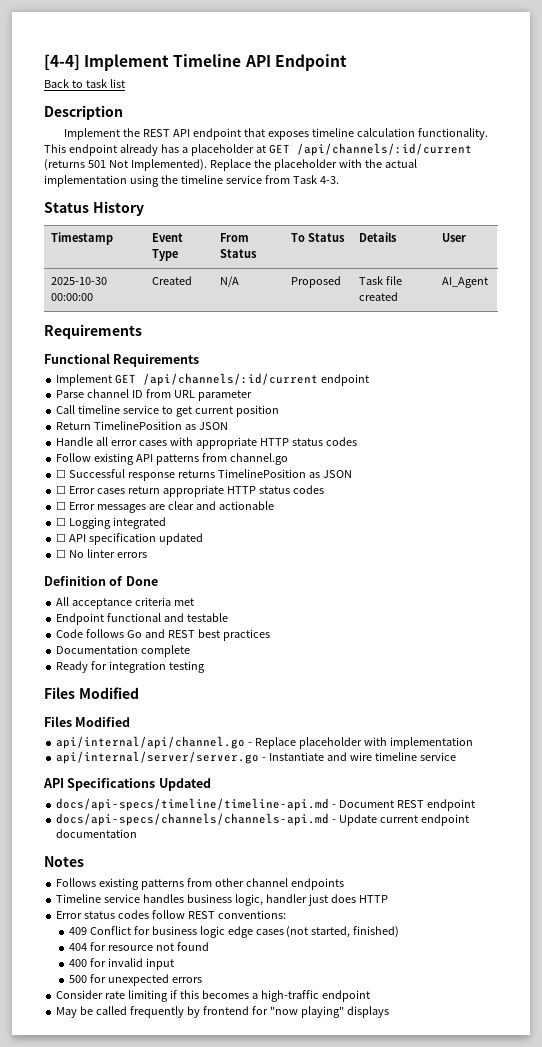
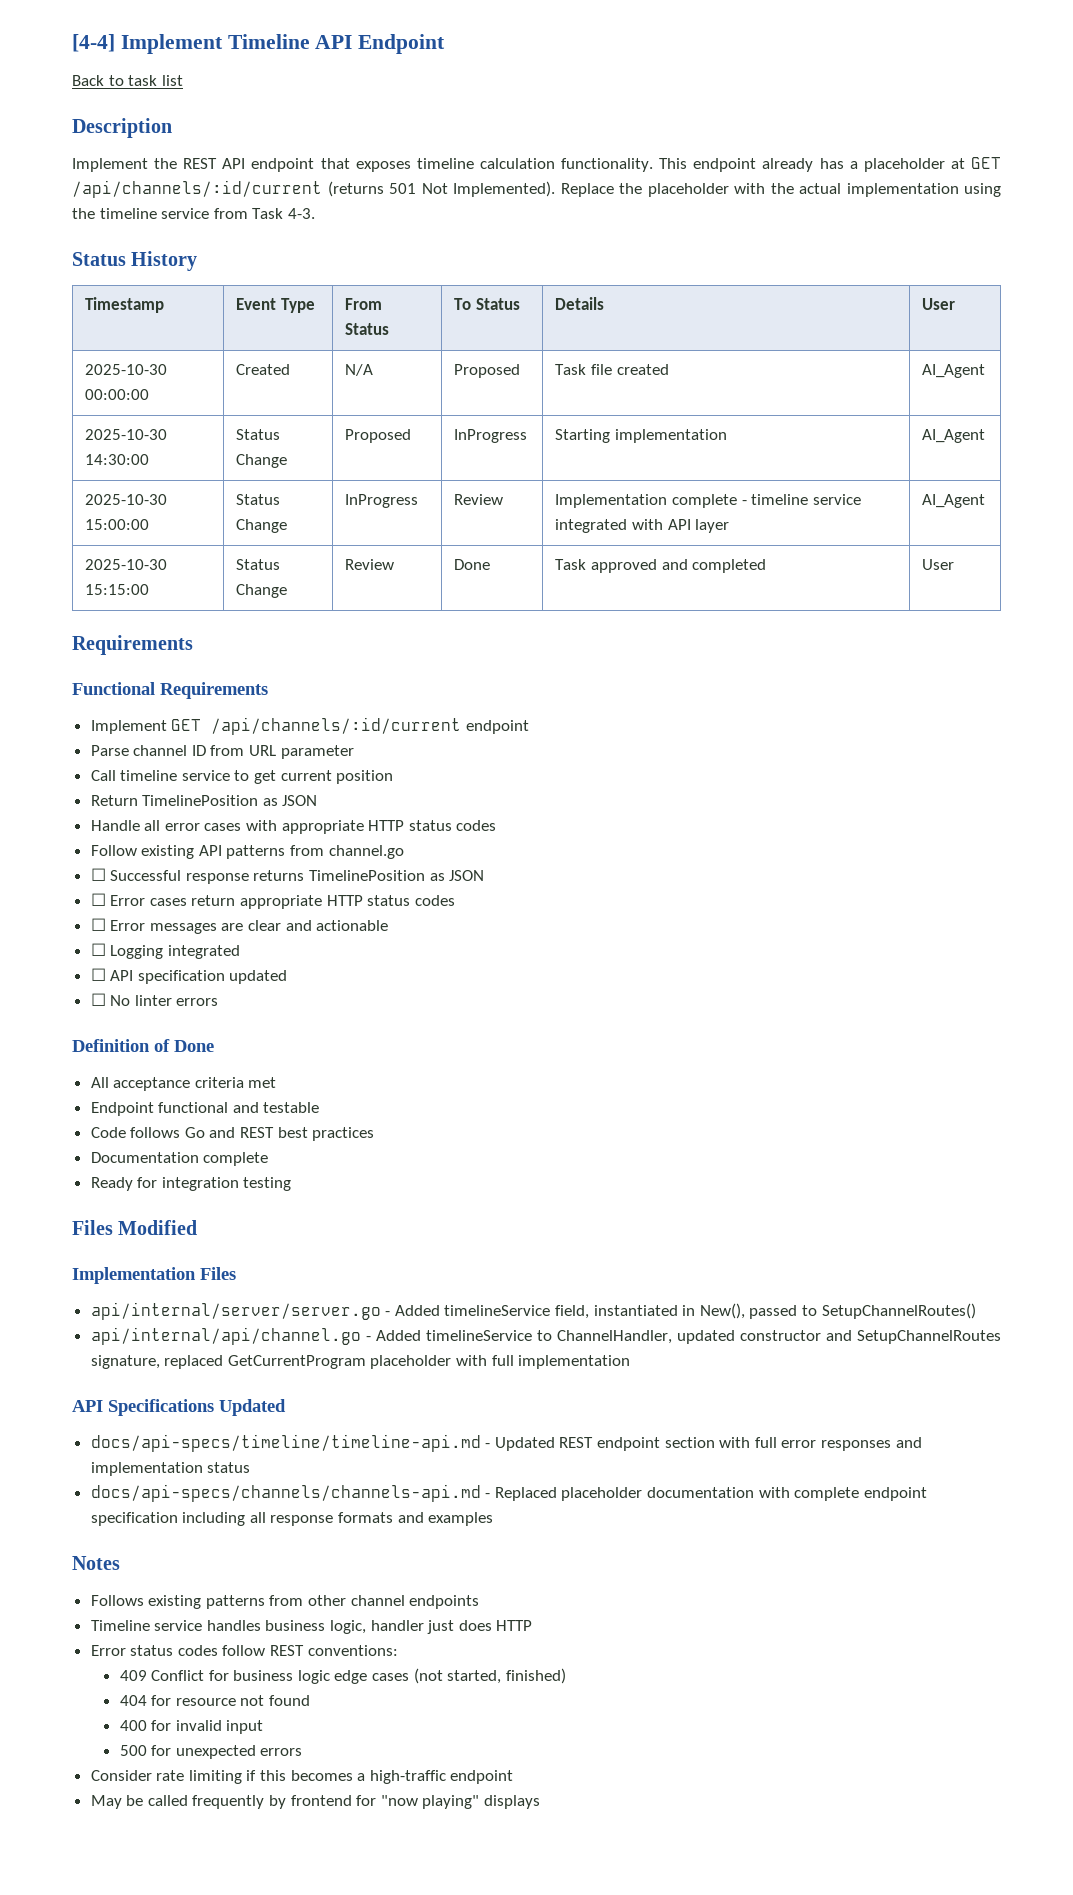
+ 2025-10-30 14:30:00 | Status Change | Proposed | InProgress | Starting implementation | AI_Agent
+ 2025-10-30 15:00:00 | Status Change | InProgress | Review | Implementation complete - timeline service integrated with API layer | AI_Agent
+ 2025-10-30 15:15:00 | Status Change | Review | Done | Task approved and completed | User
  Ready for integration testing
  Files Modified
- Files Modified
- api/internal/api/channel.go - Replace placeholder with implementation
- api/internal/server/server.go - Instantiate and wire timeline service
+ Implementation Files
+ api/internal/server/server.go - Added timelineService field, instantiated in New(), passed to SetupChannelRoutes()
+ api/internal/api/channel.go - Added timelineService to ChannelHandler, updated constructor and SetupChannelRoutes signature, replaced GetCurrentProgram placeholder with full implementation
- docs/api-specs/timeline/timeline-api.md - Document REST endpoint
- docs/api-specs/channels/channels-api.md - Update current endpoint documentation
+ docs/api-specs/timeline/timeline-api.md - Updated REST endpoint section with full error responses and implementation status
+ docs/api-specs/channels/channels-api.md - Replaced placeholder documentation with complete endpoint specification including all response formats and examples

